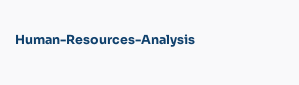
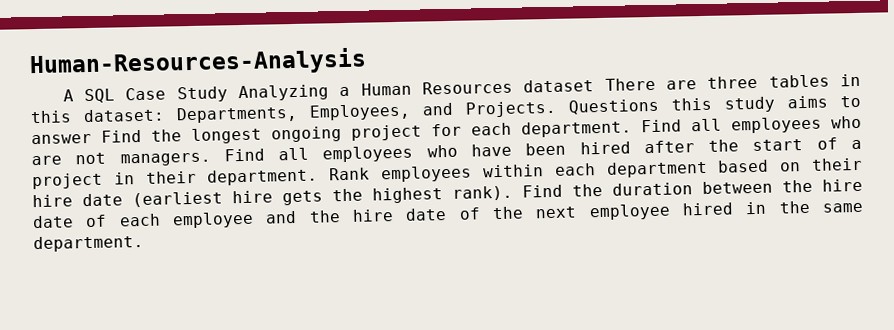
+ A SQL Case Study Analyzing a Human Resources dataset There are three tables in this dataset: Departments, Employees, and Projects. Questions this study aims to answer Find the longest ongoing project for each department. Find all employees who are not managers. Find all employees who have been hired after the start of a project in their department. Rank employees within each department based on their hire date (earliest hire gets the highest rank). Find the duration between the hire date of each employee and the hire date of the next employee hired in the same department.

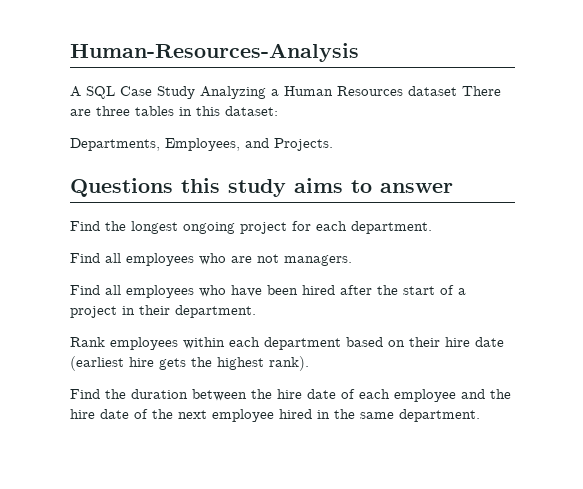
- A SQL Case Study Analyzing a Human Resources dataset There are three tables in this dataset: Departments, Employees, and Projects. Questions this study aims to answer Find the longest ongoing project for each department. Find all employees who are not managers. Find all employees who have been hired after the start of a project in their department. Rank employees within each department based on their hire date (earliest hire gets the highest rank). Find the duration between the hire date of each employee and the hire date of the next employee hired in the same department.
+ A SQL Case Study Analyzing a Human Resources dataset There are three tables in this dataset:
+ Departments, Employees, and Projects.
+ Questions this study aims to answer
+ Find the longest ongoing project for each department.
+ Find all employees who are not managers.
+ Find all employees who have been hired after the start of a project in their department.
+ Rank employees within each department based on their hire date (earliest hire gets the highest rank).
+ Find the duration between the hire date of each employee and the hire date of the next employee hired in the same department.

